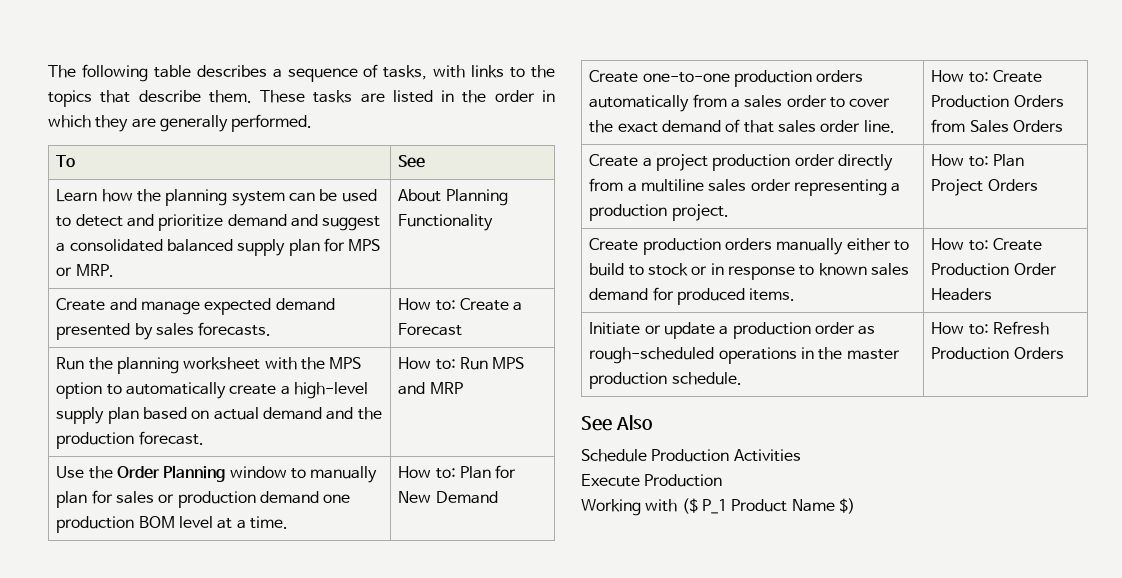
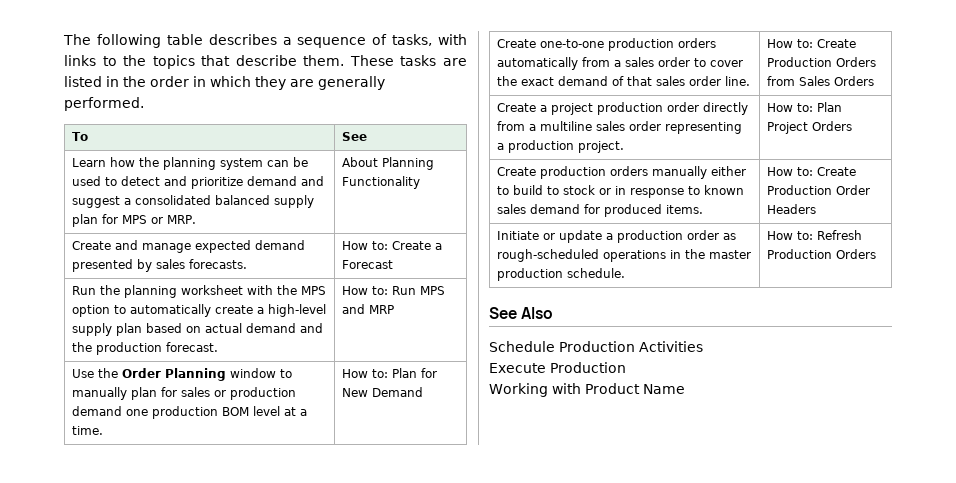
- Working with ($ P_1 Product Name $)
+ Working with Product Name

